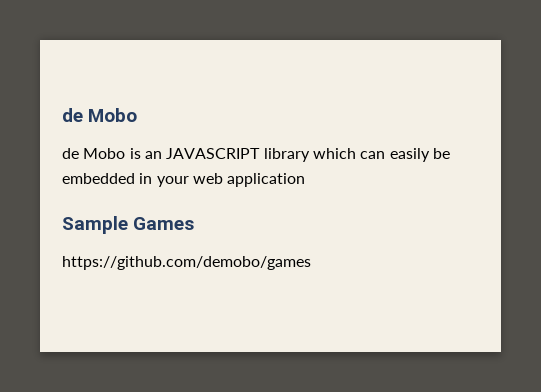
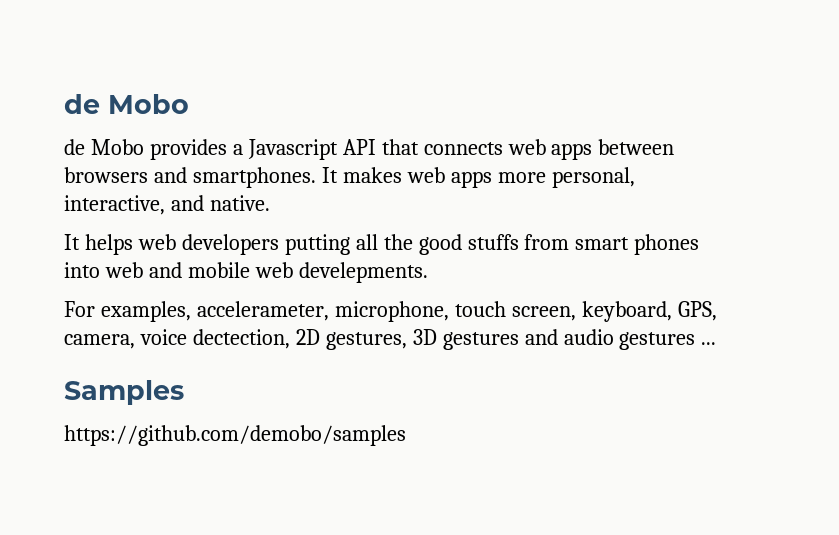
- de Mobo is an JAVASCRIPT library which can easily be embedded in your web application
- Sample Games
- https://github.com/demobo/games
+ de Mobo provides a Javascript API that connects web apps between browsers and smartphones. It makes web apps more personal, interactive, and native.
+ It helps web developers putting all the good stuffs from smart phones into web and mobile web develepments.
+ For examples, accelerameter, microphone, touch screen, keyboard, GPS, camera, voice dectection, 2D gestures, 3D gestures and audio gestures ...
+ Samples
+ https://github.com/demobo/samples

